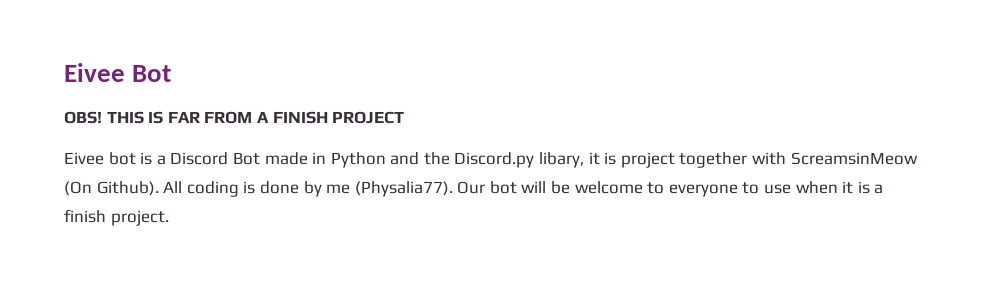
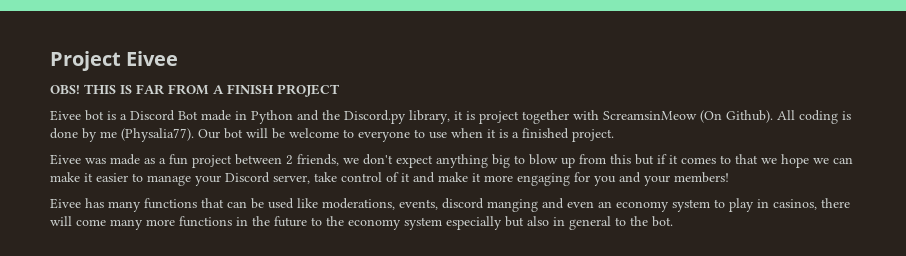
- Eivee Bot
+ Project Eivee
- Eivee bot is a Discord Bot made in Python and the Discord.py libary, it is project together with ScreamsinMeow (On Github).
+ Eivee bot is a Discord Bot made in Python and the Discord.py library, it is project together with ScreamsinMeow (On Github).
- Our bot will be welcome to everyone to use when it is a finish project.
+ Our bot will be welcome to everyone to use when it is a finished project.
+ Eivee was made as a fun project between 2 friends, we don't expect anything big to blow up from this but if it comes to that we hope we can make it easier to manage your Discord server, take control of it and make it more engaging for you and your members!
+ Eivee has many functions that can be used like moderations, events, discord manging and even an economy system to play in casinos, there will come many more functions in the future to the economy system especially but also in general to the bot.

